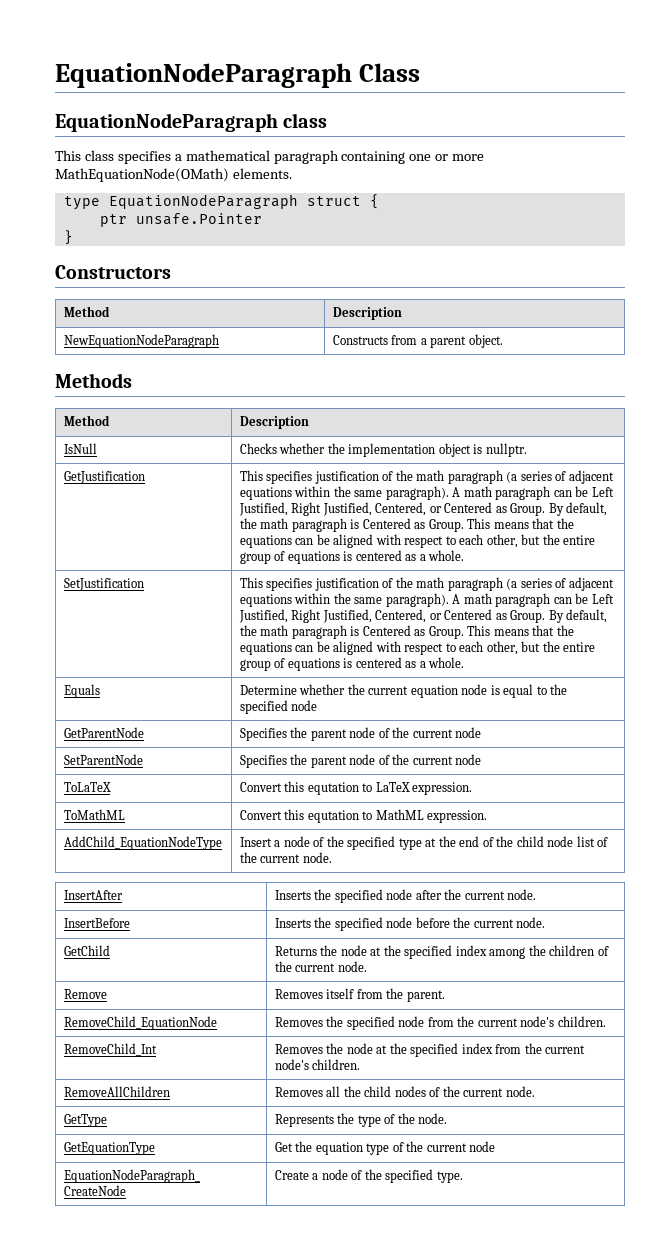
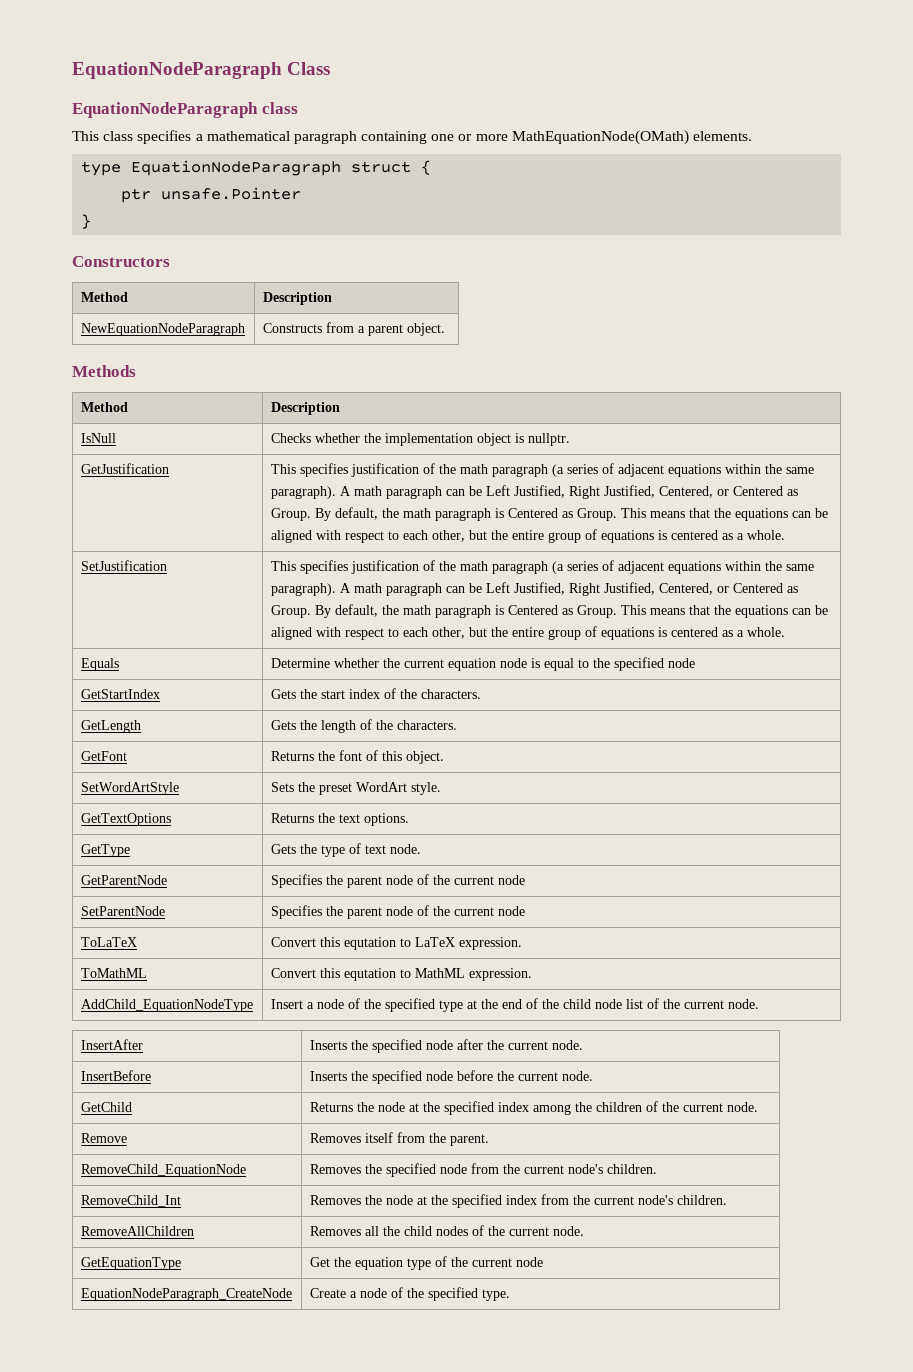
+ GetStartIndex | Gets the start index of the characters.
+ GetLength | Gets the length of the characters.
+ GetFont | Returns the font of this object.
+ SetWordArtStyle | Sets the preset WordArt style.
+ GetTextOptions | Returns the text options.
+ GetType | Gets the type of text node.
- GetType | Represents the type of the node.

